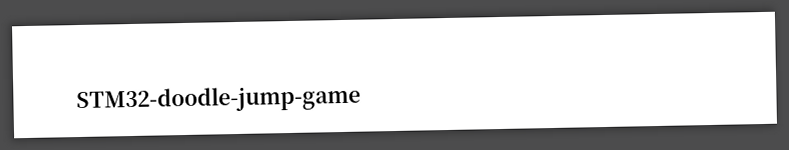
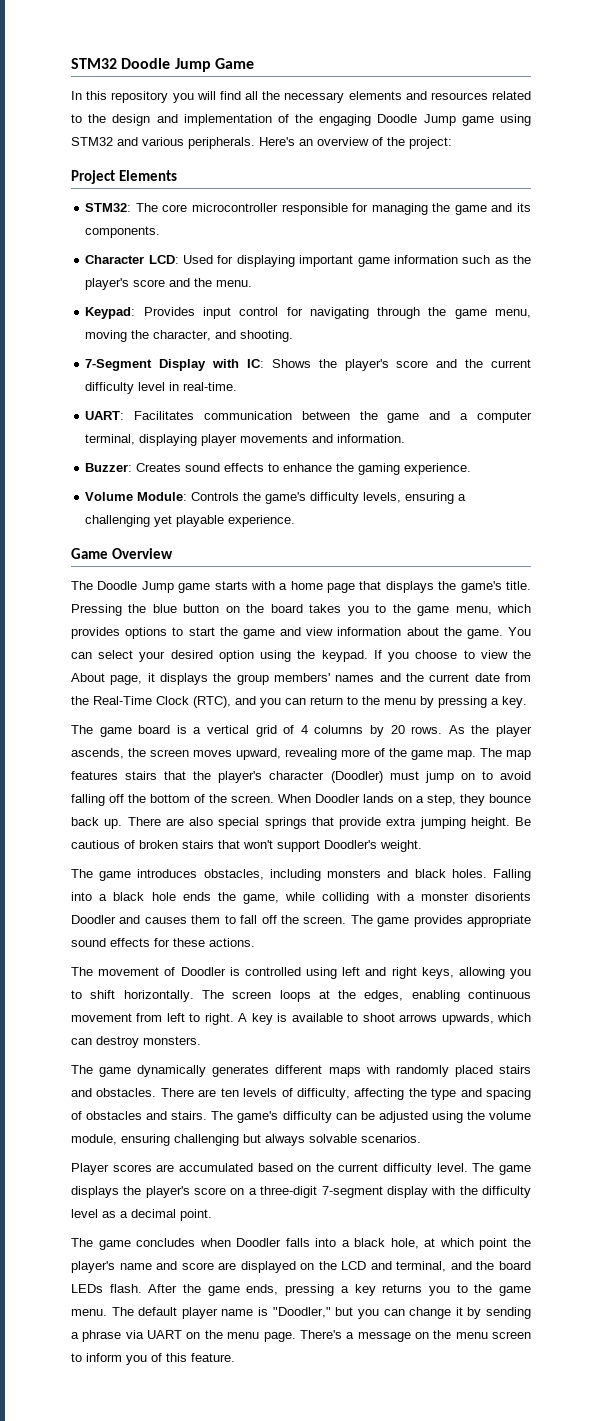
- STM32-doodle-jump-game
+ STM32 Doodle Jump Game
+ In this repository you will find all the necessary elements and resources related to the design and implementation of the engaging Doodle Jump game using STM32 and various peripherals. Here's an overview of the project:
+ Project Elements
+ STM32: The core microcontroller responsible for managing the game and its components.
+ Character LCD: Used for displaying important game information such as the player's score and the menu.
+ Keypad: Provides input control for navigating through the game menu, moving the character, and shooting.
+ 7-Segment Display with IC: Shows the player's score and the current difficulty level in real-time.
+ UART: Facilitates communication between the game and a computer terminal, displaying player movements and information.
+ Buzzer: Creates sound effects to enhance the gaming experience.
+ Volume Module: Controls the game's difficulty levels, ensuring a challenging yet playable experience.
+ Game Overview
+ The Doodle Jump game starts with a home page that displays the game's title. Pressing the blue button on the board takes you to the game menu, which provides options to start the game and view information about the game. You can select your desired option using the keypad. If you choose to view the About page, it displays the group members' names and the current date from the Real-Time Clock (RTC), and you can return to the menu by pressing a key.
+ The game board is a vertical grid of 4 columns by 20 rows. As the player ascends, the screen moves upward, revealing more of the game map. The map features stairs that the player's character (Doodler) must jump on to avoid falling off the bottom of the screen. When Doodler lands on a step, they bounce back up. There are also special springs that provide extra jumping height. Be cautious of broken stairs that won't support Doodler's weight.
+ The game introduces obstacles, including monsters and black holes. Falling into a black hole ends the game, while colliding with a monster disorients Doodler and causes them to fall off the screen. The game provides appropriate sound effects for these actions.
+ The movement of Doodler is controlled using left and right keys, allowing you to shift horizontally. The screen loops at the edges, enabling continuous movement from left to right. A key is available to shoot arrows upwards, which can destroy monsters.
+ The game dynamically generates different maps with randomly placed stairs and obstacles. There are ten levels of difficulty, affecting the type and spacing of obstacles and stairs. The game's difficulty can be adjusted using the volume module, ensuring challenging but always solvable scenarios.
+ Player scores are accumulated based on the current difficulty level. The game displays the player's score on a three-digit 7-segment display with the difficulty level as a decimal point.
+ The game concludes when Doodler falls into a black hole, at which point the player's name and score are displayed on the LCD and terminal, and the board LEDs flash. After the game ends, pressing a key returns you to the game menu. The default player name is "Doodler," but you can change it by sending a phrase via UART on the menu page. There's a message on the menu screen to inform you of this feature.

